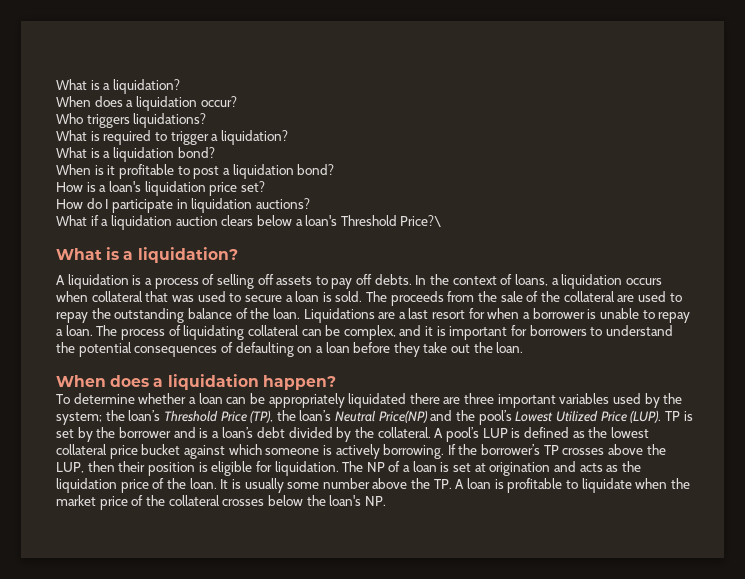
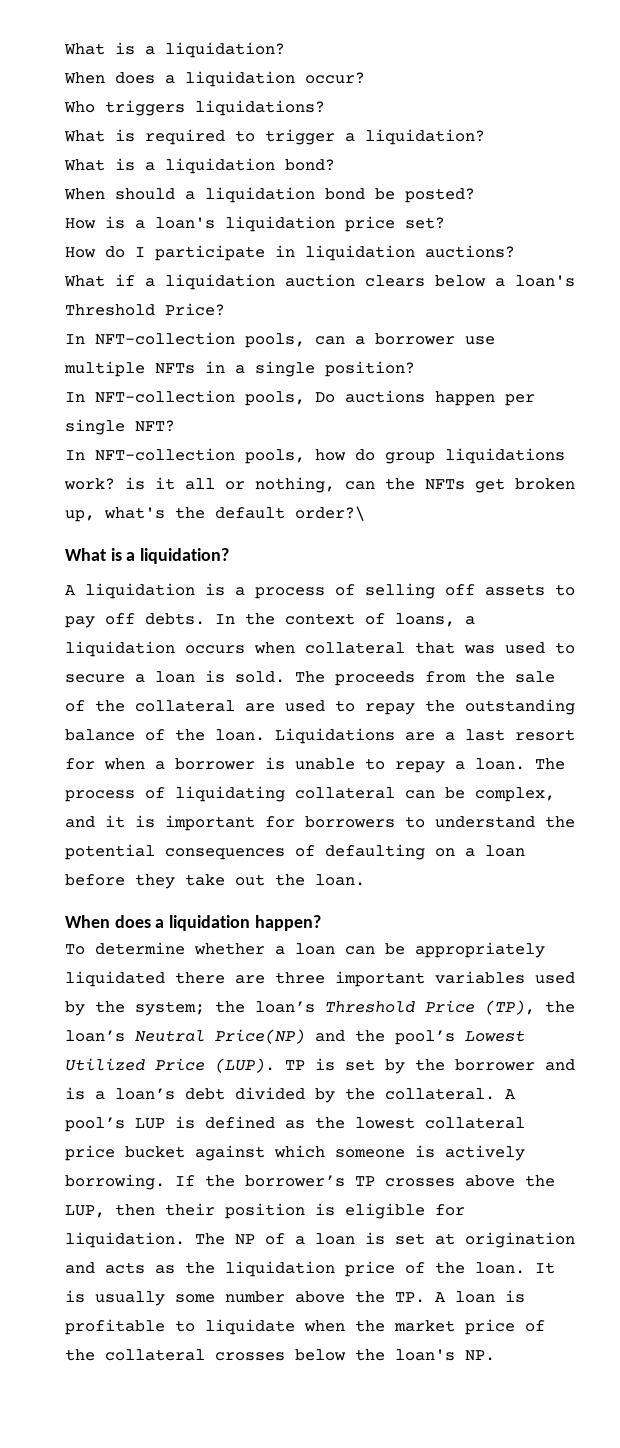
- When is it profitable to post a liquidation bond?
+ When should a liquidation bond be posted?
- What if a liquidation auction clears below a loan's Threshold Price?\
+ What if a liquidation auction clears below a loan's Threshold Price?
+ In NFT-collection pools, can a borrower use multiple NFTs in a single position?
+ In NFT-collection pools, Do auctions happen per single NFT?
+ In NFT-collection pools, how do group liquidations work? is it all or nothing, can the NFTs get broken up, what's the default order?\

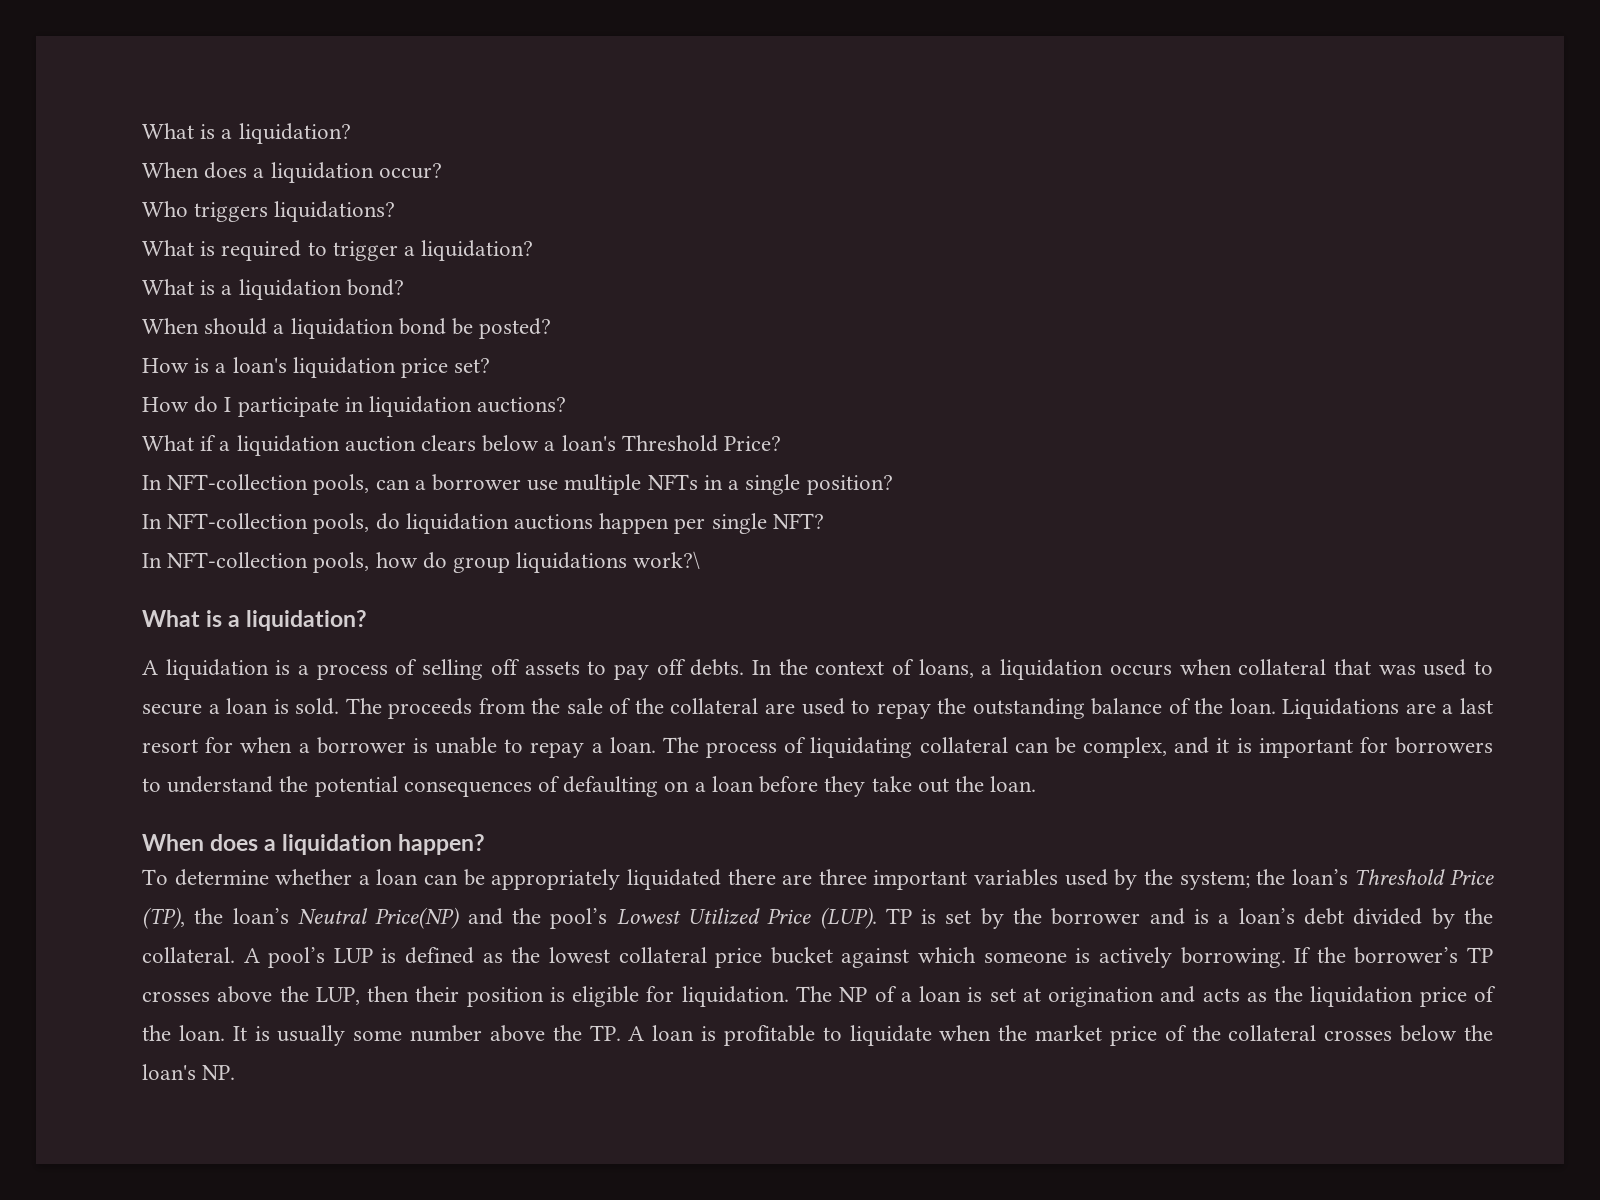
- In NFT-collection pools, Do auctions happen per single NFT?
+ In NFT-collection pools, do liquidation auctions happen per single NFT?
- In NFT-collection pools, how do group liquidations work? is it all or nothing, can the NFTs get broken up, what's the default order?\
+ In NFT-collection pools, how do group liquidations work?\

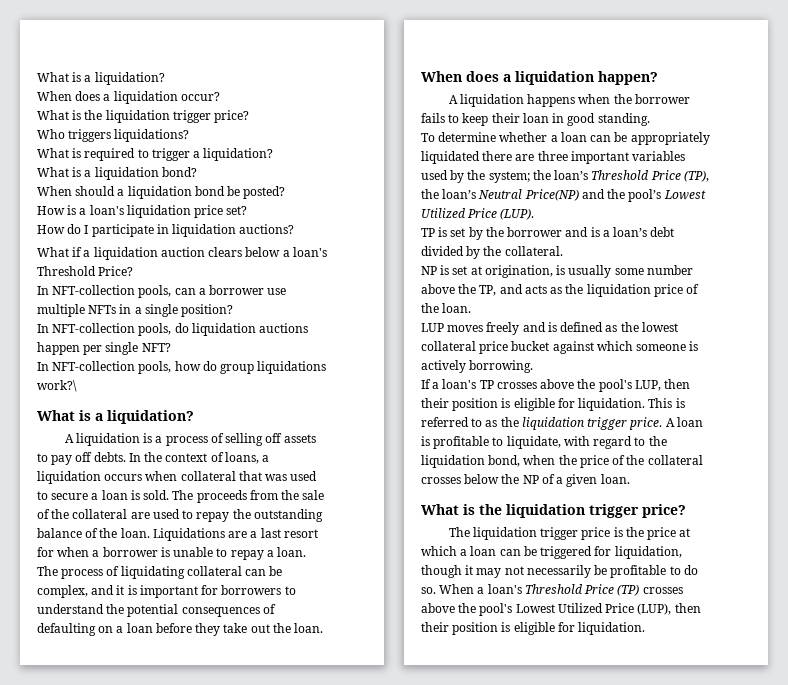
  When does a liquidation occur?
+ What is the liquidation trigger price?
+ A liquidation happens when the borrower fails to keep their loan in good standing.
- the loan’s Threshold Price (TP), the loan’s Neutral Price(NP) and the pool’s Lowest Utilized Price (LUP). TP is set by the borrower and is a loan’s debt divided by the collateral. A pool’s LUP is defined as the lowest collateral price bucket against which someone is actively borrowing. If the borrower’s TP crosses above the LUP, then their position is eligible for liquidation.
+ the loan’s Threshold Price (TP), the loan’s Neutral Price(NP) and the pool’s Lowest Utilized Price (LUP).
+ TP is set by the borrower and is a loan’s debt divided by the collateral.
+ NP is set at origination, is usually some number above the TP, and acts as the liquidation price of the loan.
+ LUP moves freely and is defined as the lowest collateral price bucket against which someone is actively borrowing.
+ If a loan's TP crosses above the pool's LUP, then their position is eligible for liquidation.
- The NP of a loan is set at origination and acts as the liquidation price of the loan. It is usually some number above the TP. A loan is profitable to liquidate when the market price of the collateral crosses below the loan's NP.
+ This is referred to as the liquidation trigger price. A loan is profitable to liquidate, with regard to the liquidation bond, when the price of the collateral crosses below the NP of a given loan.
+ What is the liquidation trigger price?
+ The liquidation trigger price is the price at which a loan can be triggered for liquidation, though it may not necessarily be profitable to do so. When a loan's Threshold Price (TP) crosses above the pool's Lowest Utilized Price (LUP), then their position is eligible for liquidation.

